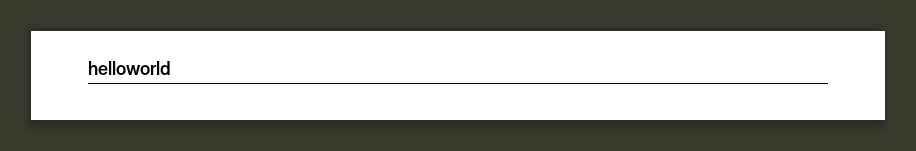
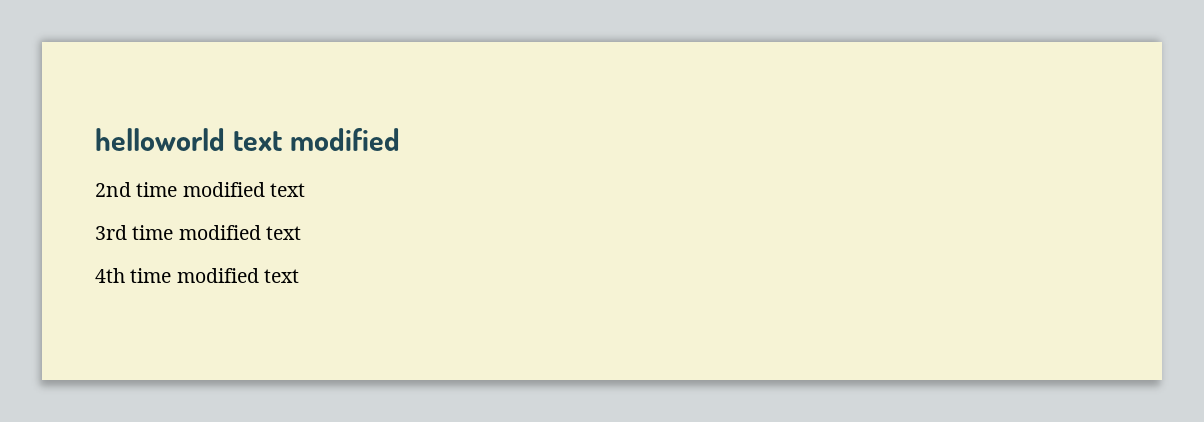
- helloworld
+ helloworld text modified
+ 2nd time modified text
+ 3rd time modified text
+ 4th time modified text

